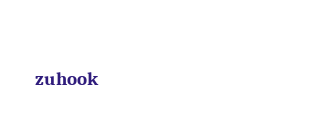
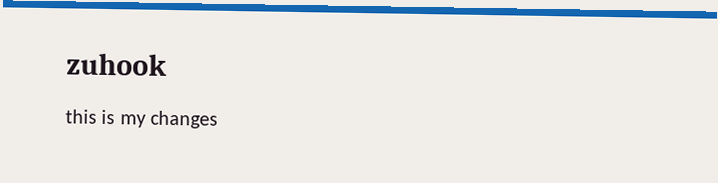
+ this is my changes

